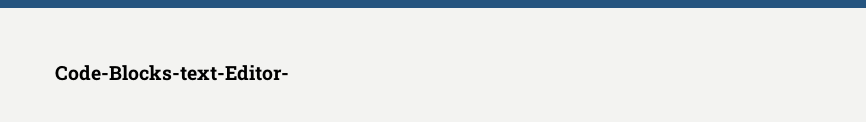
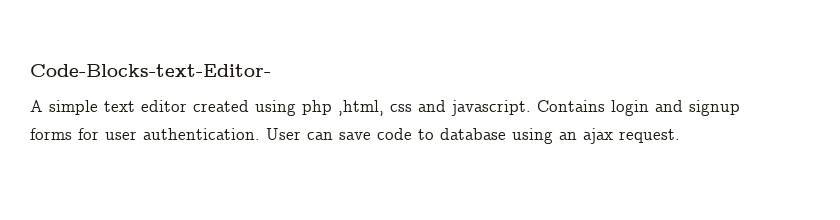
+ A simple text editor created using php ,html, css and javascript. Contains login and signup forms for user authentication. User can save code to database using an ajax request.

